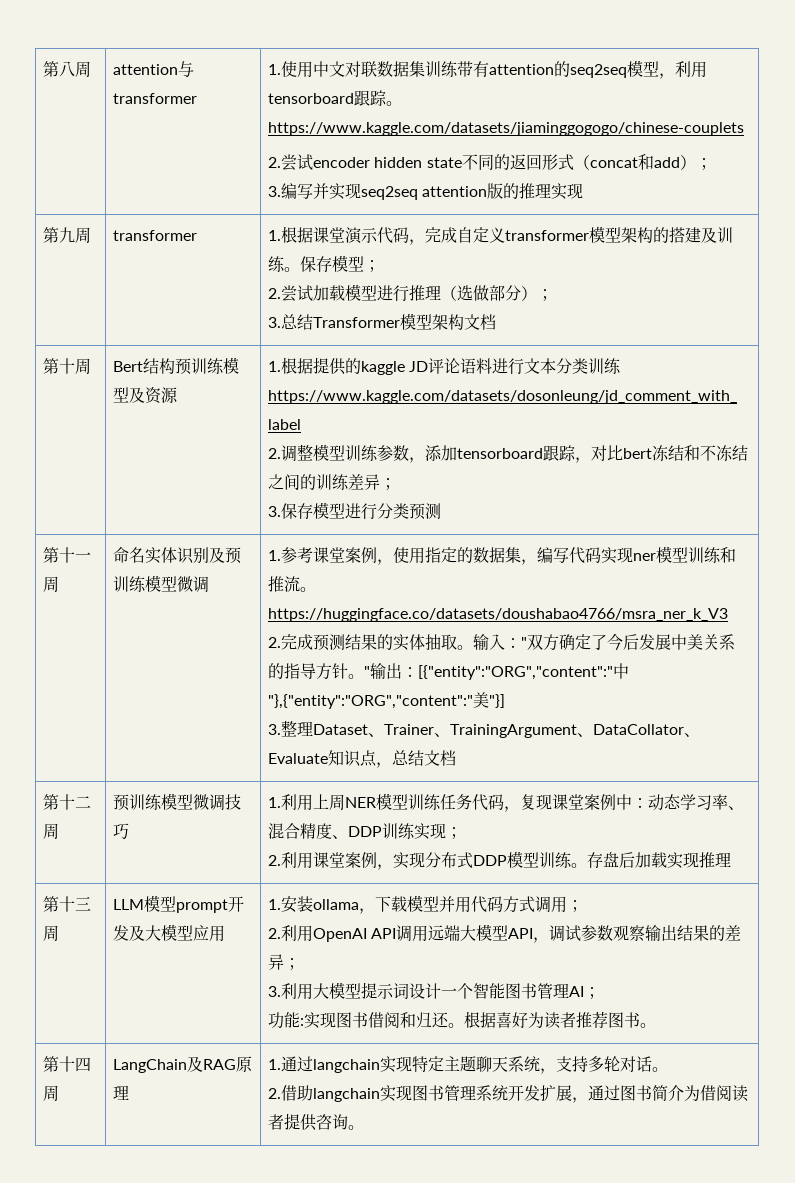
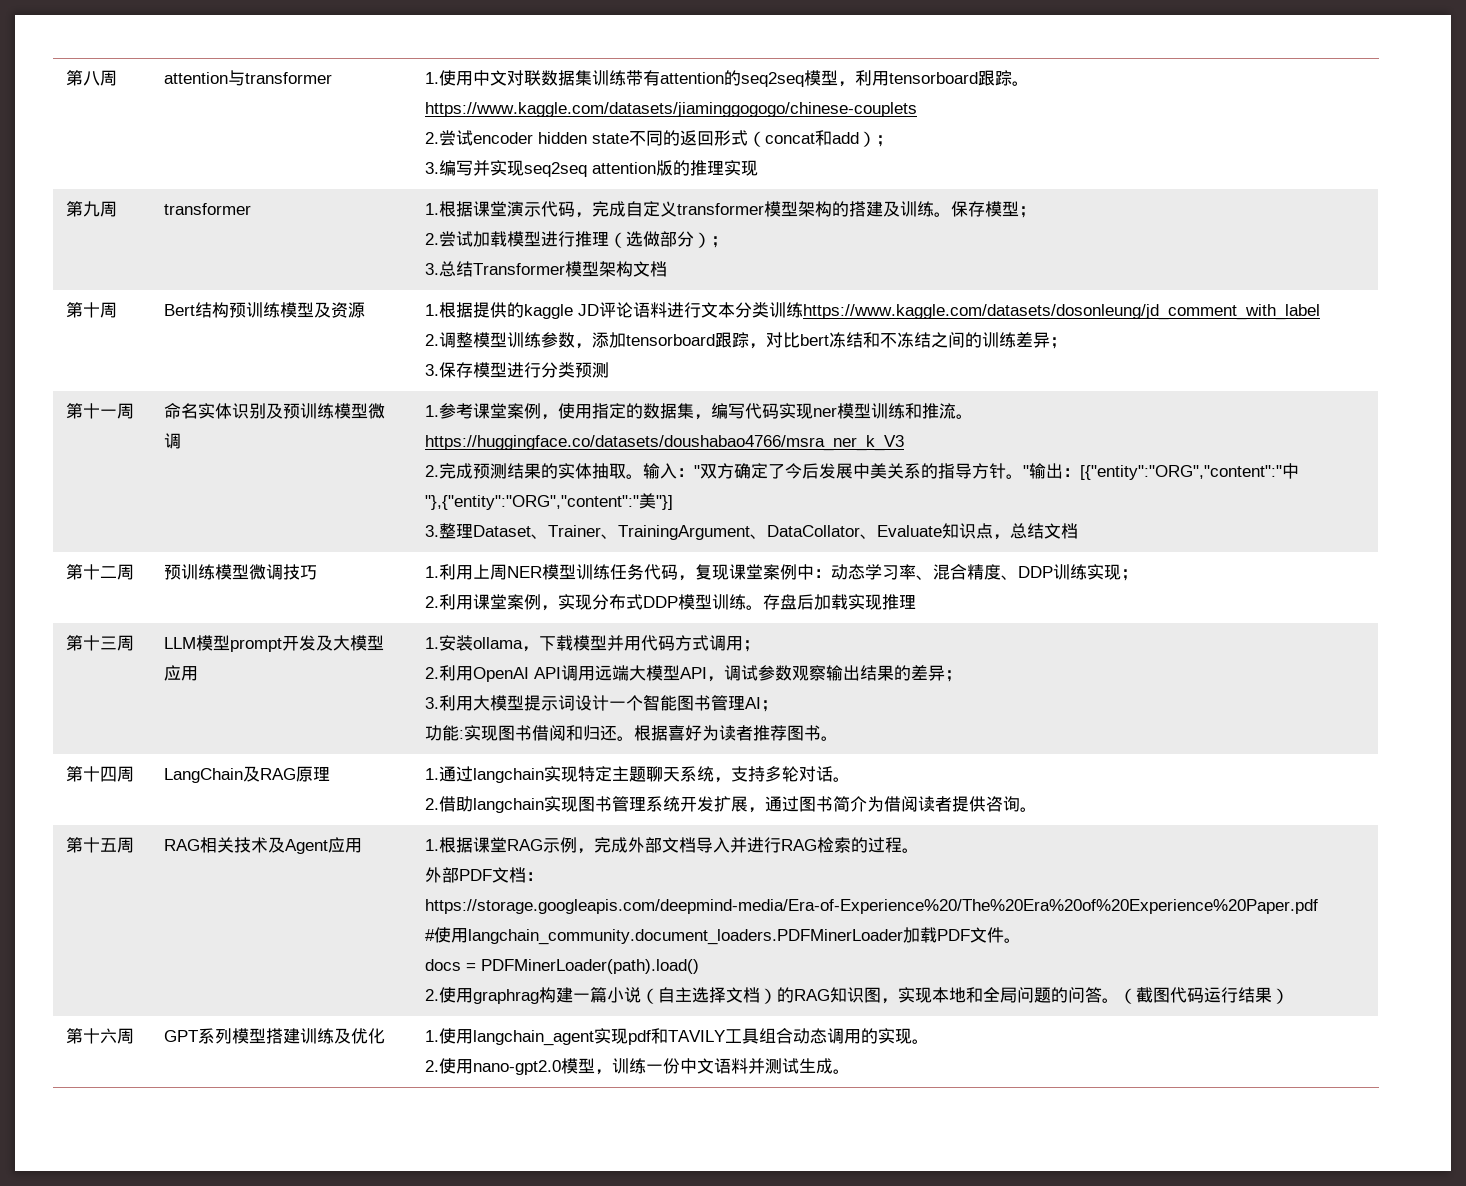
+ 第十五周 | RAG相关技术及Agent应用 | 1.根据课堂RAG示例，完成外部文档导入并进行RAG检索的过程。
+ 外部PDF文档：https://storage.googleapis.com/deepmind-media/Era-of-Experience%20/The%20Era%20of%20Experience%20Paper.pdf
+ #使用langchain_community.document_loaders.PDFMinerLoader加载PDF文件。
+ docs = PDFMinerLoader(path).load()
+ 2.使用graphrag构建一篇小说（自主选择文档）的RAG知识图，实现本地和全局问题的问答。（截图代码运行结果）
+ 第十六周 | GPT系列模型搭建训练及优化 | 1.使用langchain_agent实现pdf和TAVILY工具组合动态调用的实现。
+ 2.使用nano-gpt2.0模型，训练一份中文语料并测试生成。

